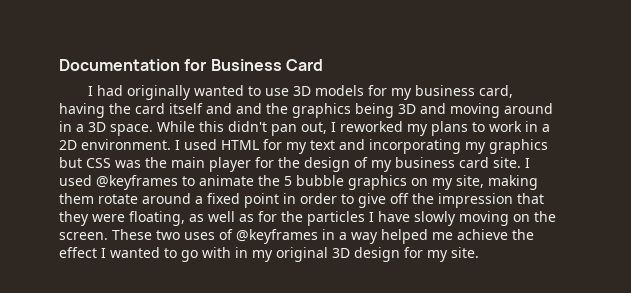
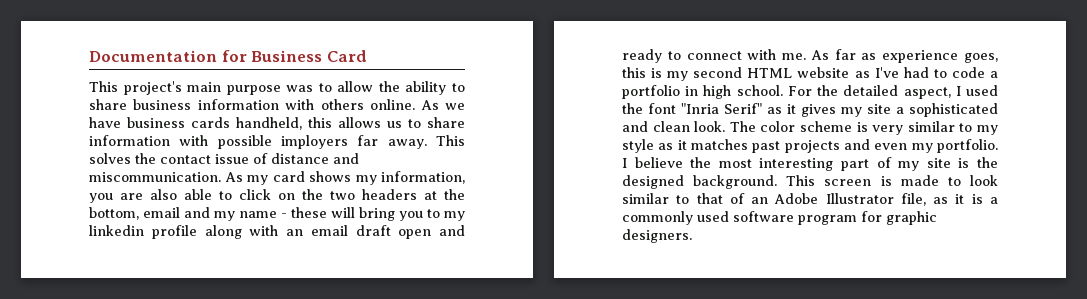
- I had originally wanted to use 3D models for my business card, having the card itself and and the graphics being 3D and moving around in a 3D space. While this didn't pan out, I reworked my plans to work in a 2D environment. I used HTML for my text and incorporating my graphics but CSS was the main player for the design of my business card site. I used @keyframes to animate the 5 bubble graphics on my site, making them rotate around a fixed point in order to give off the impression that they were floating, as well as for the particles I have slowly moving on the screen. These two uses of @keyframes in a way helped me achieve the effect I wanted to go with in my original 3D design for my site.
+ This project's main purpose was to allow the ability to share business information with others online. As we have business cards handheld, this allows us to share information with possible imployers far away. This solves the contact issue of distance and miscommunication. As my card shows my information, you are also able to click on the two headers at the bottom, email and my name - these will bring you to my linkedin profile along with an email draft open and ready to connect with me. As far as experience goes, this is my second HTML website as I've had to code a portfolio in high school. For the detailed aspect, I used the font "Inria Serif" as it gives my site a sophisticated and clean look. The color scheme is very similar to my style as it matches past projects and even my portfolio. I believe the most interesting part of my site is the designed background. This screen is made to look similar to that of an Adobe Illustrator file, as it is a commonly used software program for graphic designers.

